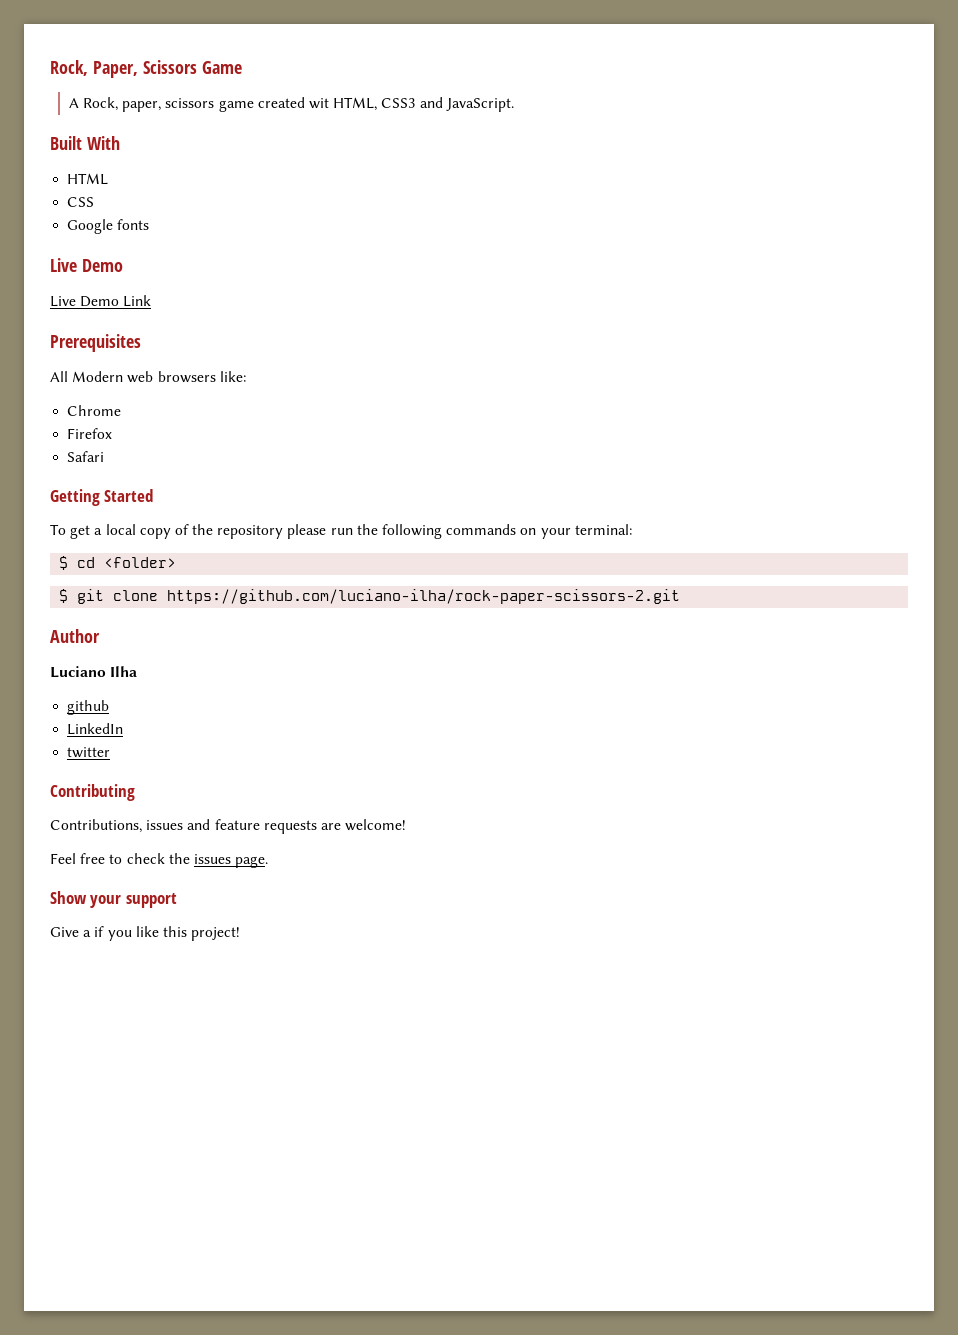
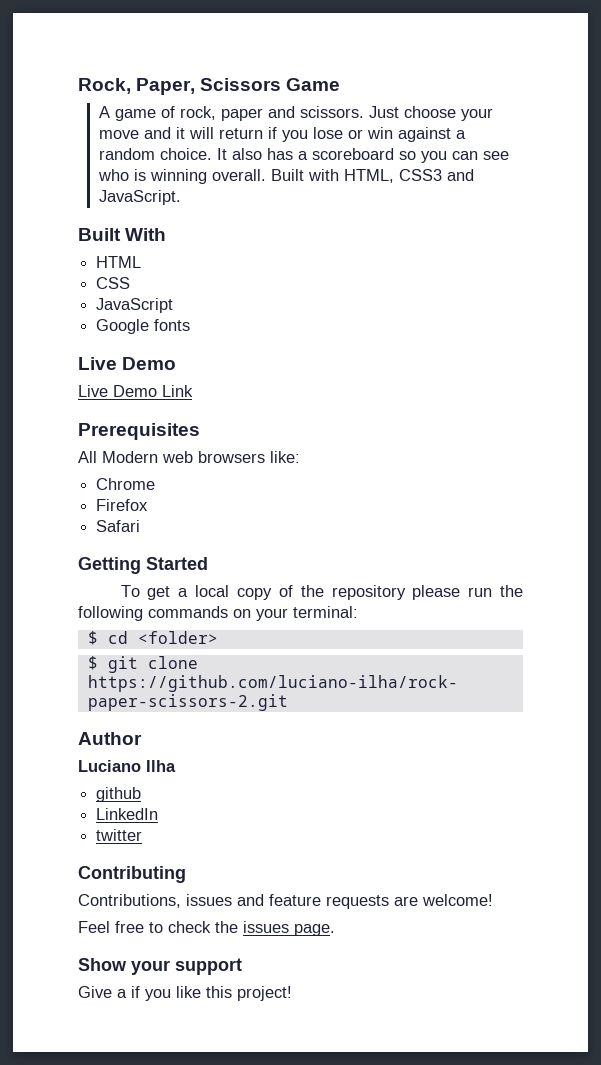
- A Rock, paper, scissors game created wit HTML, CSS3 and JavaScript.
+ A game of rock, paper and scissors. Just choose your move and it will return if you lose or win against a random choice. It also has a scoreboard so you can see who is winning overall. Built with HTML, CSS3 and JavaScript.
+ JavaScript

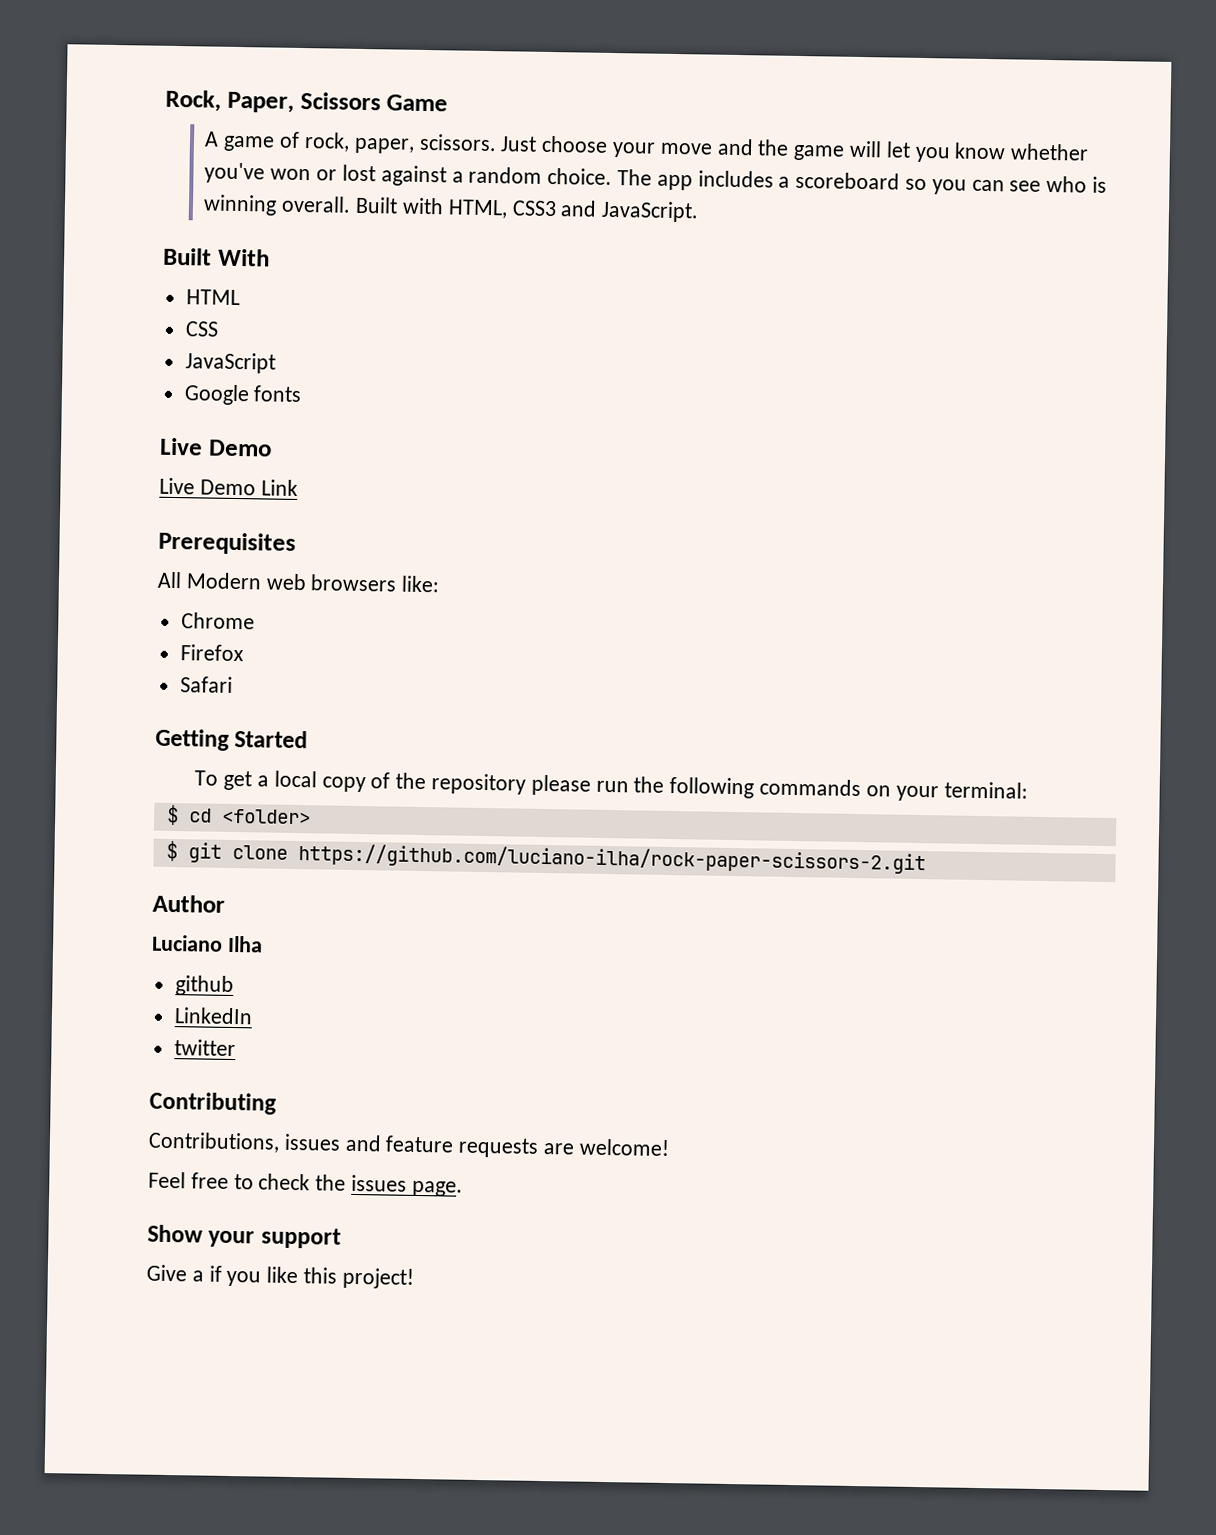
- A game of rock, paper and scissors.
+ A game of rock, paper, scissors.
- Just choose your move and it will return if you lose or win against a random choice.
+ Just choose your move and the game will let you know whether you've won or lost against a random choice.
- It also has a scoreboard so you can see who is winning overall.
+ The app includes a scoreboard so you can see who is winning overall.

